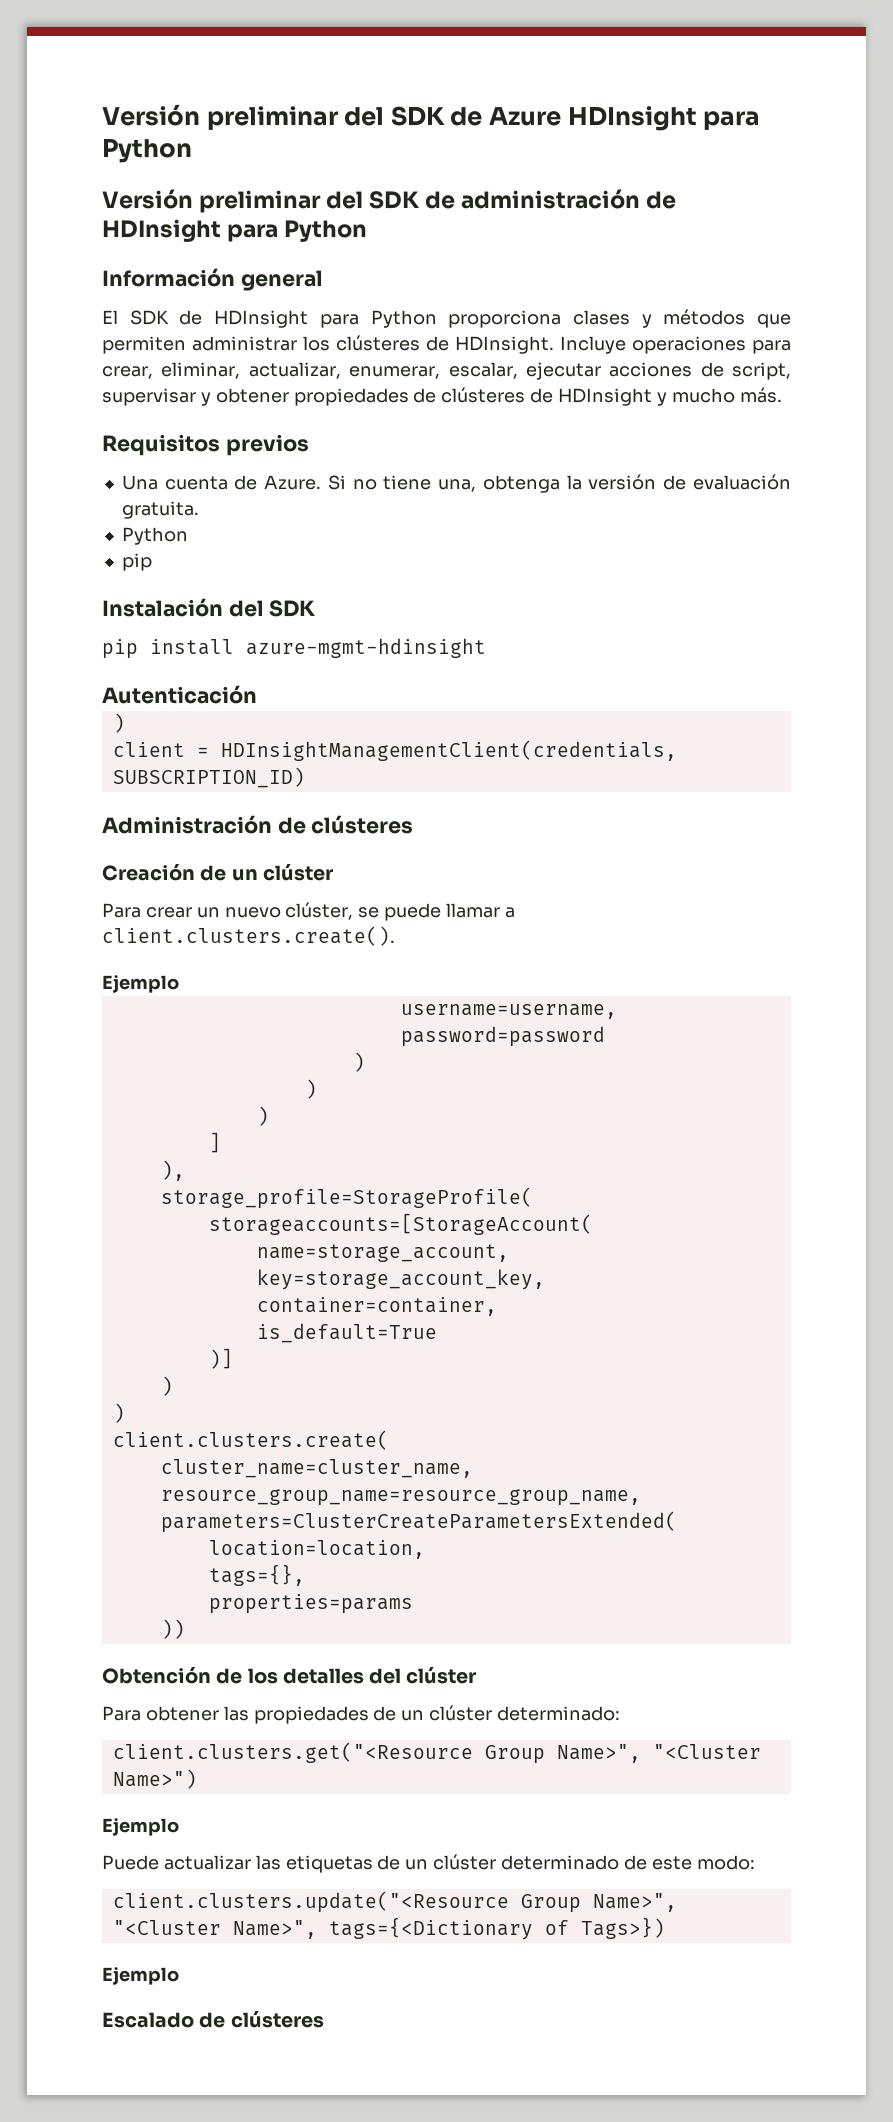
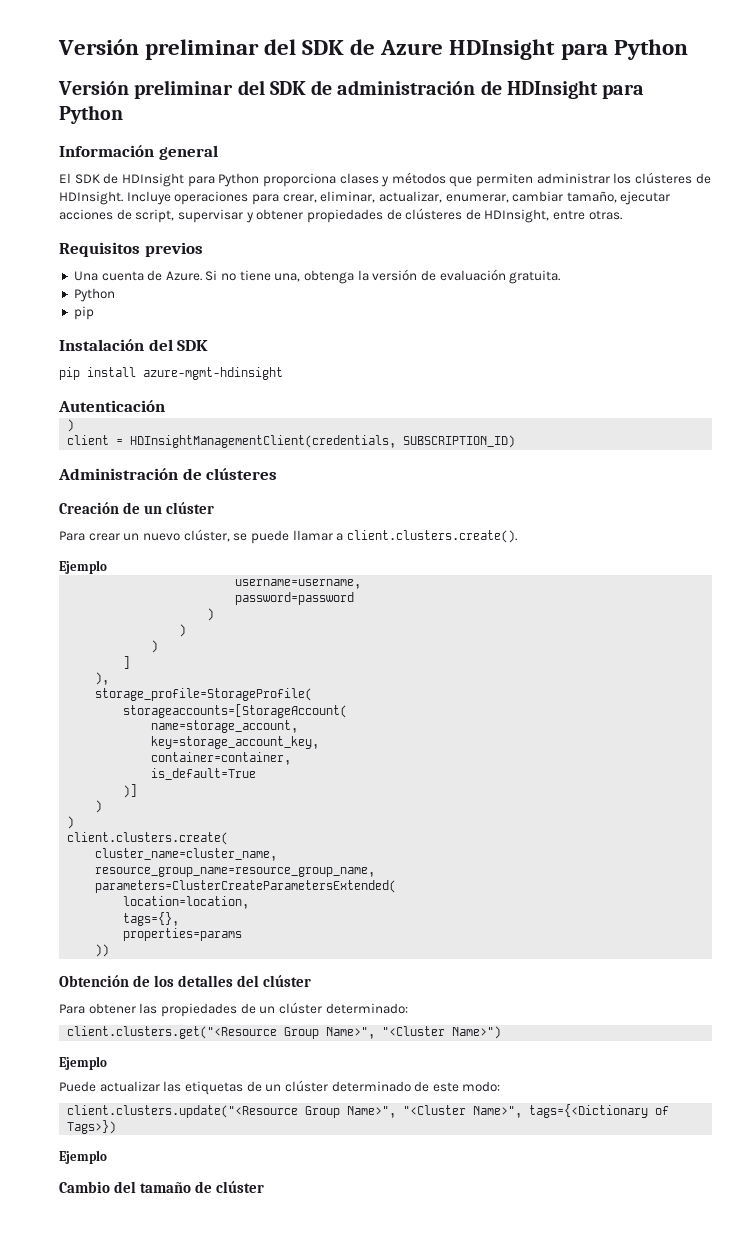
- Incluye operaciones para crear, eliminar, actualizar, enumerar, escalar, ejecutar acciones de script, supervisar y obtener propiedades de clústeres de HDInsight y mucho más.
+ Incluye operaciones para crear, eliminar, actualizar, enumerar, cambiar tamaño, ejecutar acciones de script, supervisar y obtener propiedades de clústeres de HDInsight, entre otras.
- Escalado de clústeres
+ Cambio del tamaño de clúster

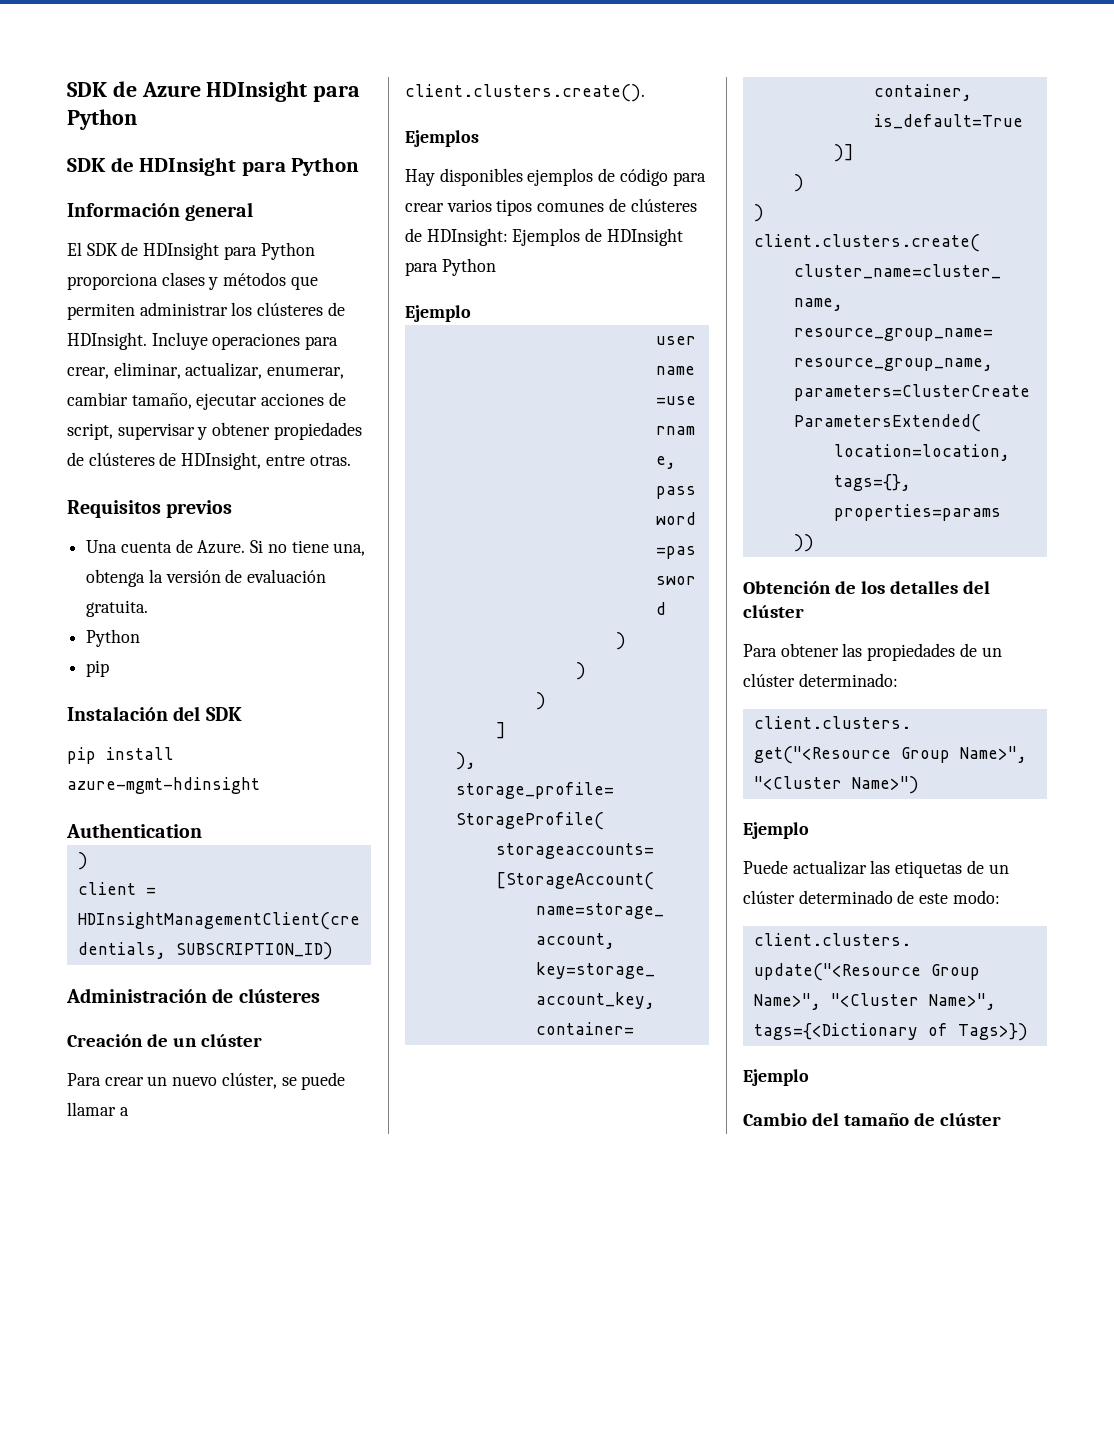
- Versión preliminar del SDK de Azure HDInsight para Python
- Versión preliminar del SDK de administración de HDInsight para Python
+ SDK de Azure HDInsight para Python
+ SDK de HDInsight para Python
- Autenticación
+ Authentication
  Para crear un nuevo clúster, se puede llamar a client.clusters.create().
+ Ejemplos
+ Hay disponibles ejemplos de código para crear varios tipos comunes de clústeres de HDInsight: Ejemplos de HDInsight para Python

